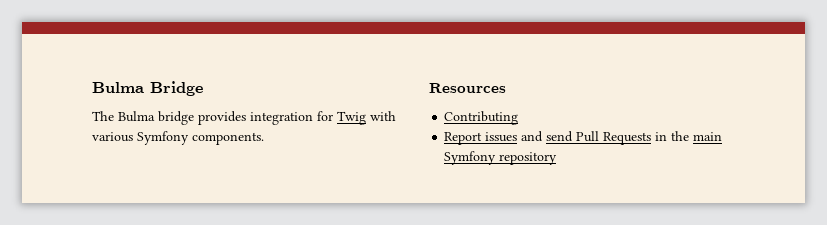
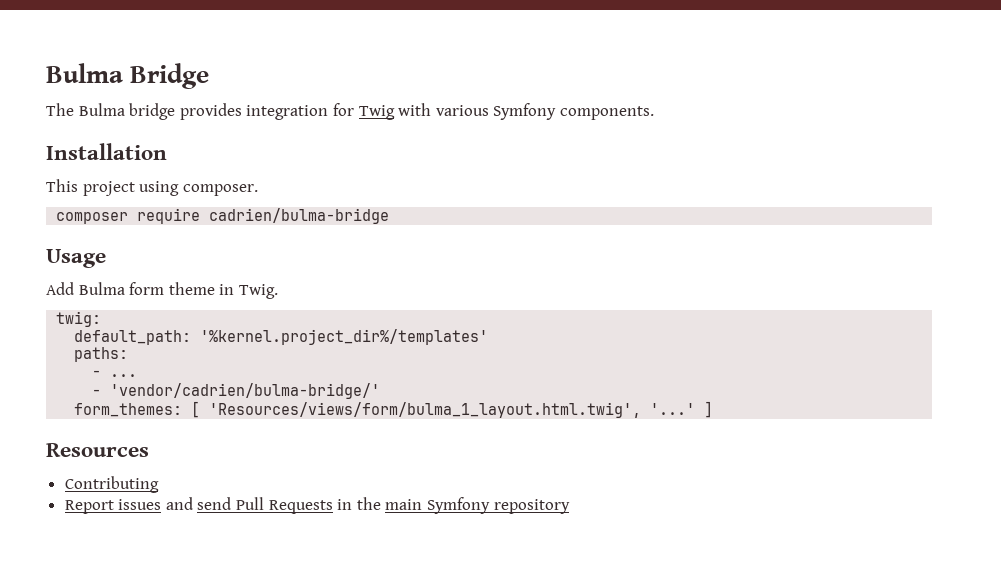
+ Installation
+ This project using composer.
+ composer require cadrien/bulma-bridge
+ Usage
+ Add Bulma form theme in Twig.
+ twig:
+ default_path: '%kernel.project_dir%/templates'
+ paths:
+ - ...
+ - 'vendor/cadrien/bulma-bridge/'
+ form_themes: [ 'Resources/views/form/bulma_1_layout.html.twig', '...' ]

